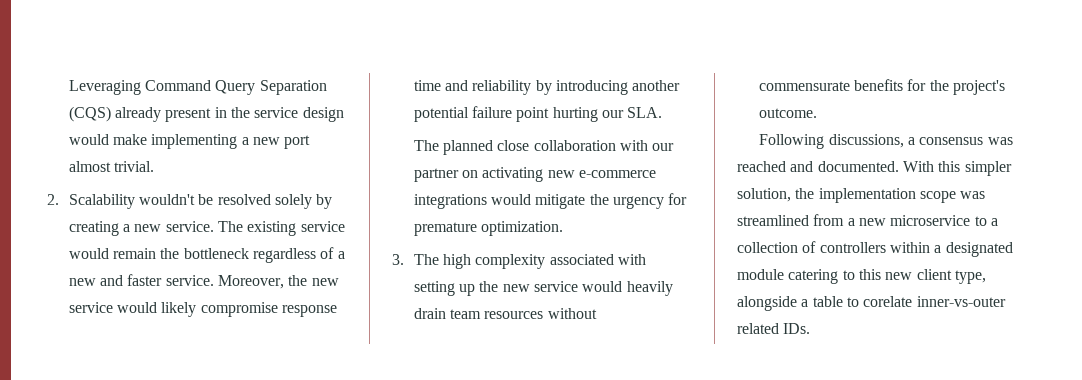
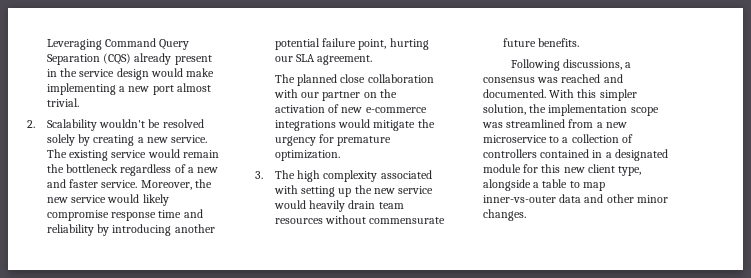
- Moreover, the new service would likely compromise response time and reliability by introducing another potential failure point hurting our SLA.
+ Moreover, the new service would likely compromise response time and reliability by introducing another potential failure point, hurting our SLA agreement.
- The planned close collaboration with our partner on activating new e-commerce integrations would mitigate the urgency for premature optimization.
+ The planned close collaboration with our partner on the activation of new e-commerce integrations would mitigate the urgency for premature optimization.
- 3. The high complexity associated with setting up the new service would heavily drain team resources without commensurate benefits for the project's outcome.
+ 3. The high complexity associated with setting up the new service would heavily drain team resources without commensurate future benefits.
- With this simpler solution, the implementation scope was streamlined from a new microservice to a collection of controllers within a designated module catering to this new client type, alongside a table to corelate inner-vs-outer related IDs.
+ With this simpler solution, the implementation scope was streamlined from a new microservice to a collection of controllers contained in a designated module for this new client type, alongside a table to map inner-vs-outer data and other minor changes.

